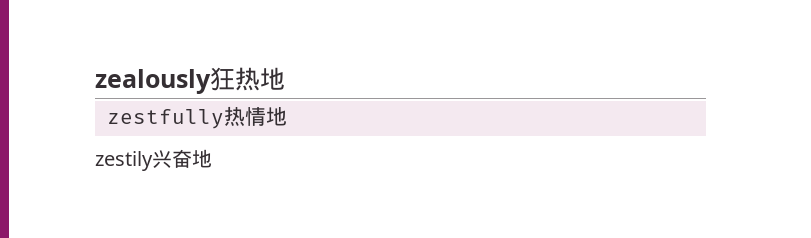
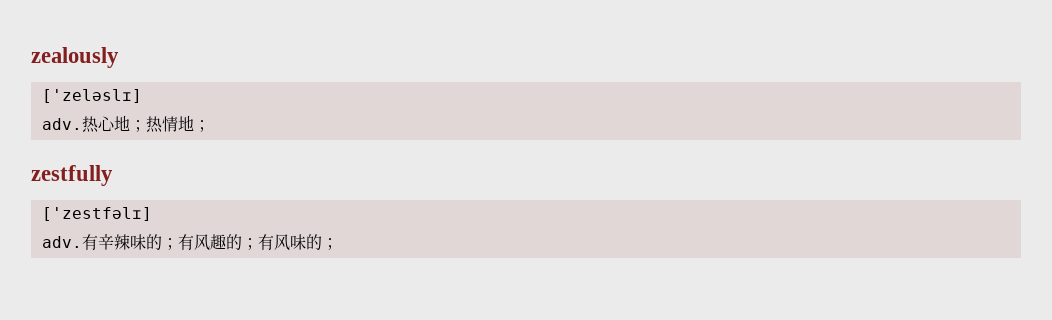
- zealously狂热地
- zestfully热情地
- zestily兴奋地
+ zealously
+ ['zeləslɪ]
+ adv.热心地；热情地；
+ zestfully
+ ['zestfəlɪ]
+ adv.有辛辣味的；有风趣的；有风味的；

